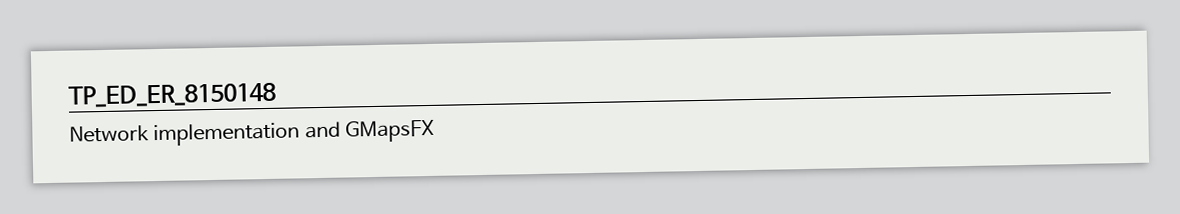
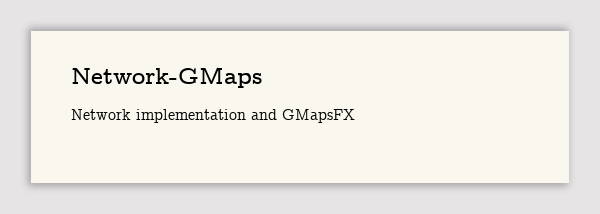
- TP_ED_ER_8150148
+ Network-GMaps

